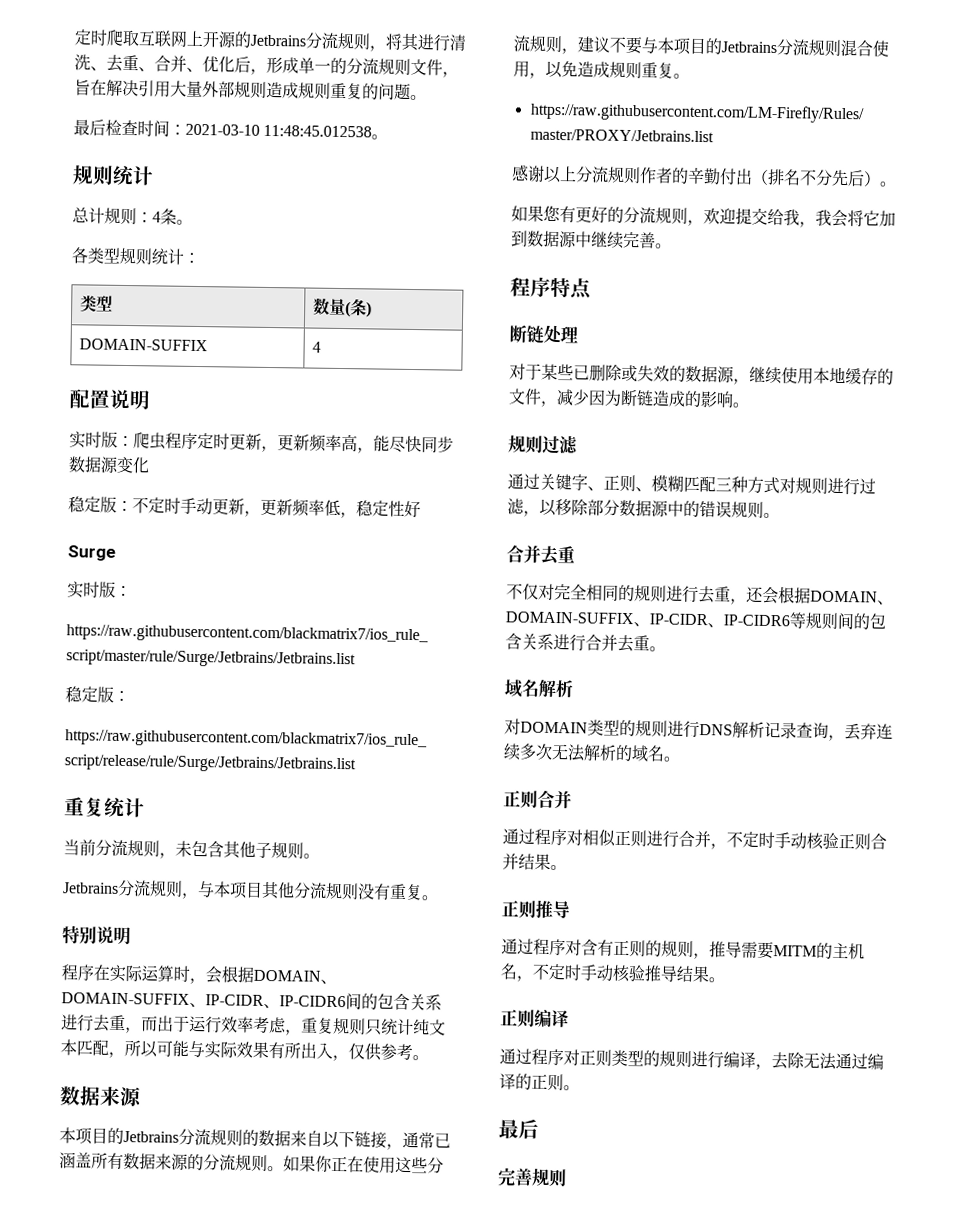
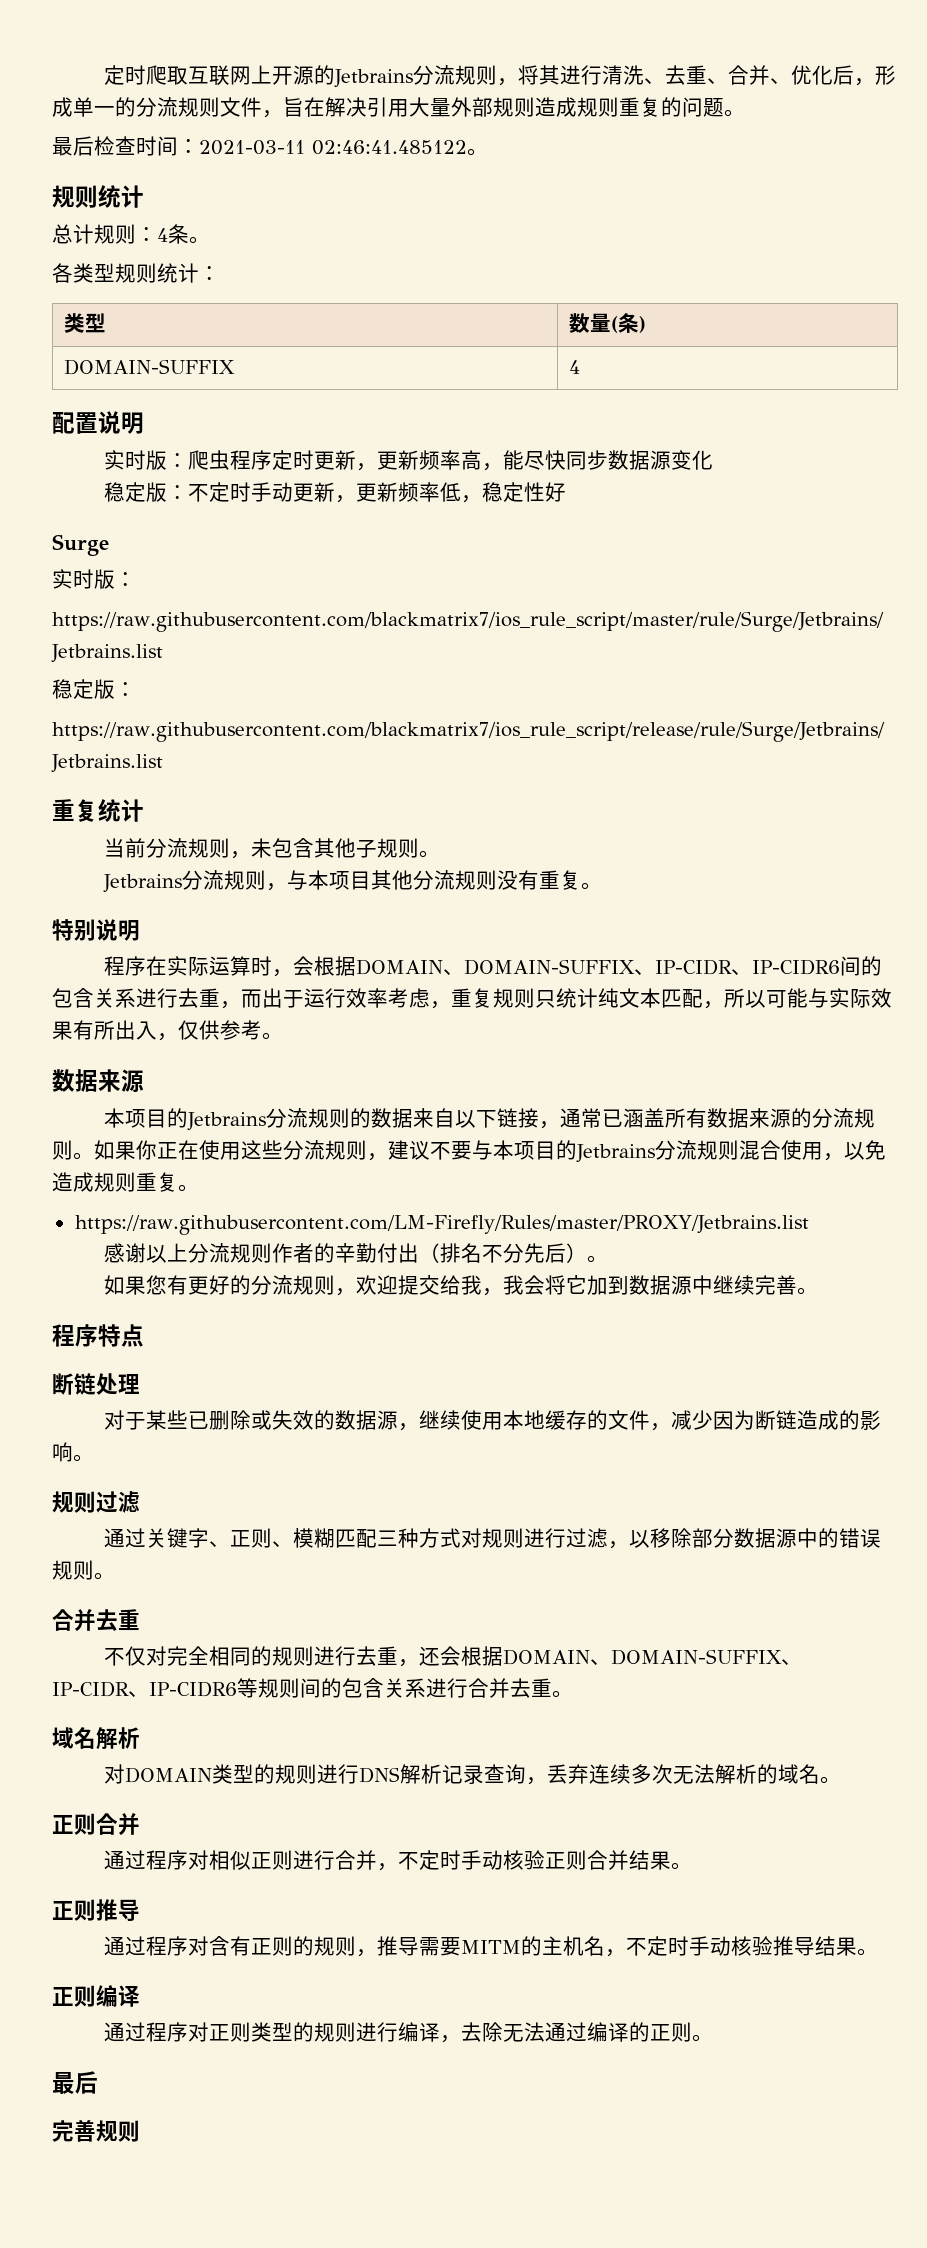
- 最后检查时间：2021-03-10 11:48:45.012538。
+ 最后检查时间：2021-03-11 02:46:41.485122。

